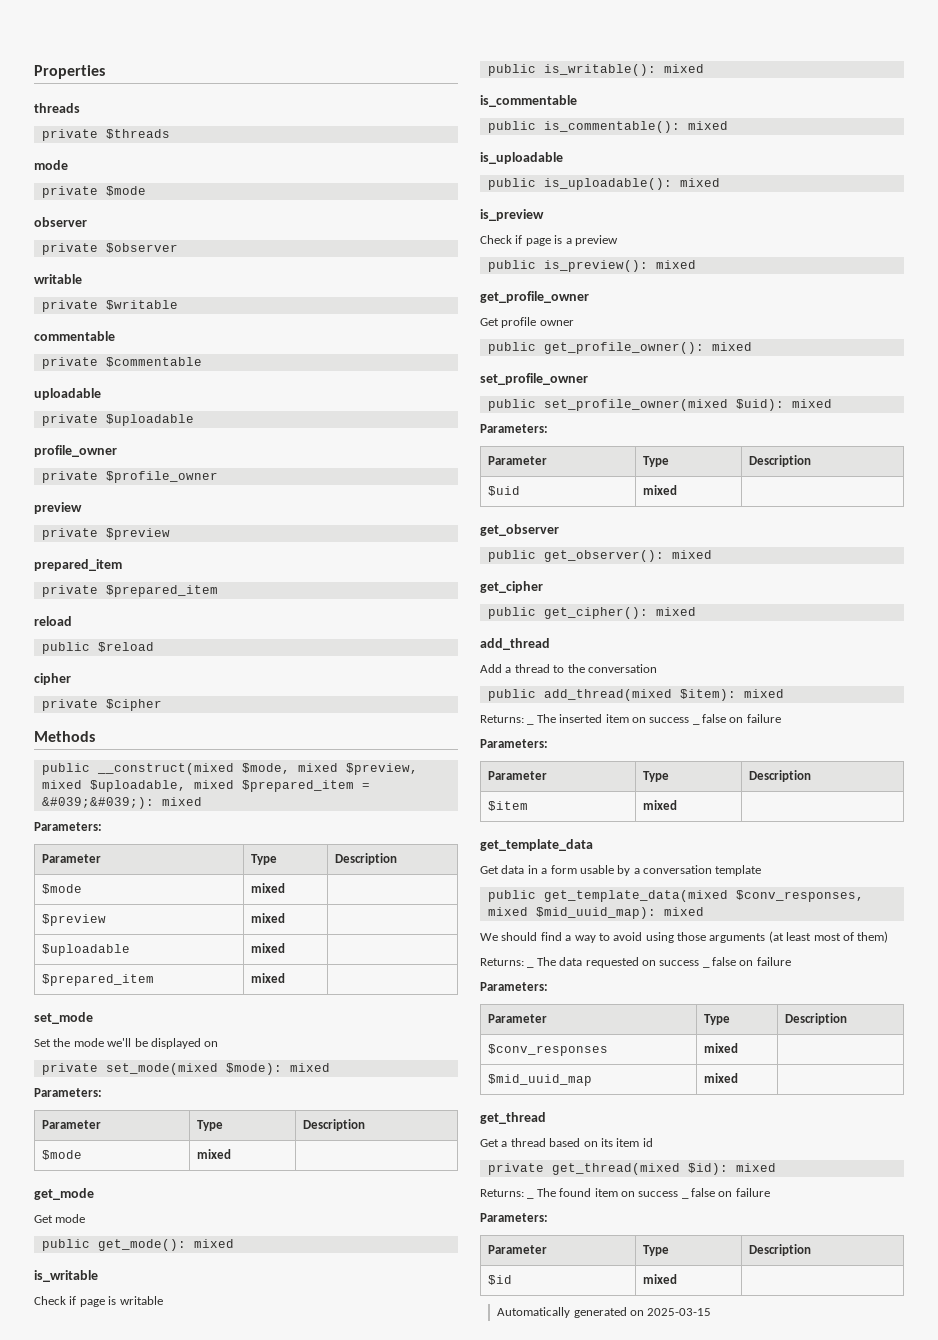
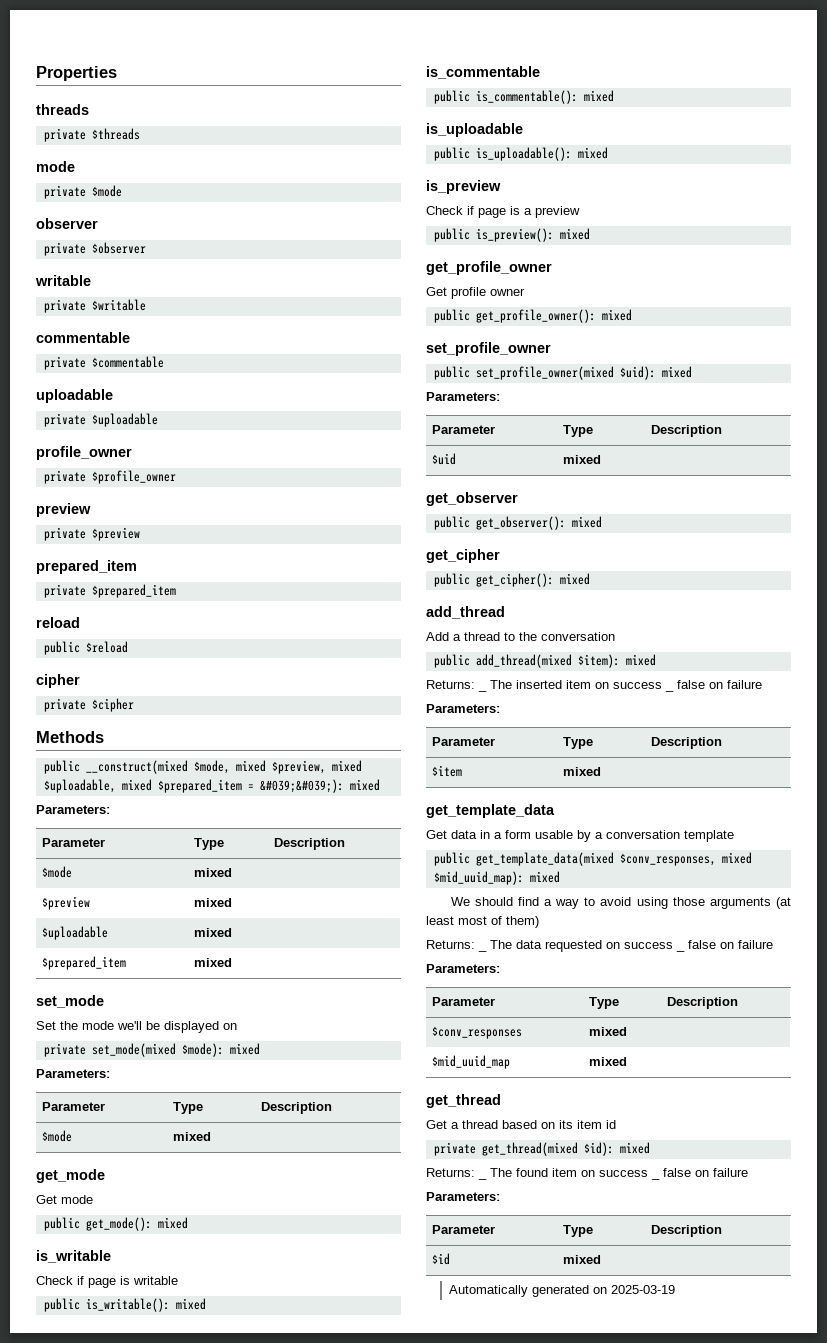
- Automatically generated on 2025-03-15
+ Automatically generated on 2025-03-19

